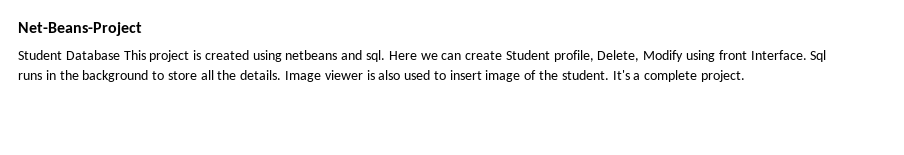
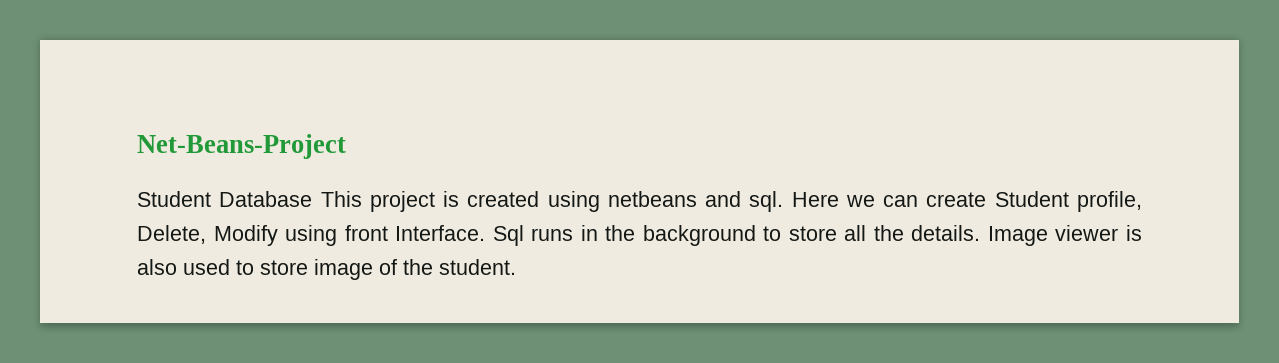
- Image viewer is also used to insert image of the student. It's a complete project.
+ Image viewer is also used to store image of the student.

